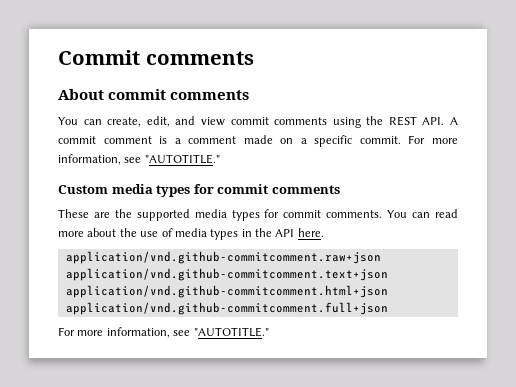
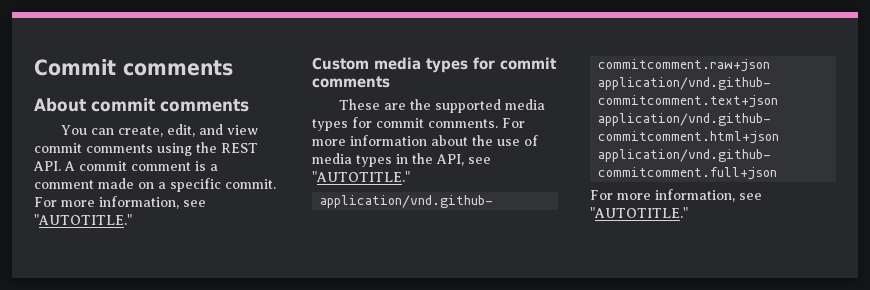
- You can read more about the use of media types in the API here.
+ For more information about the use of media types in the API, see "AUTOTITLE."

